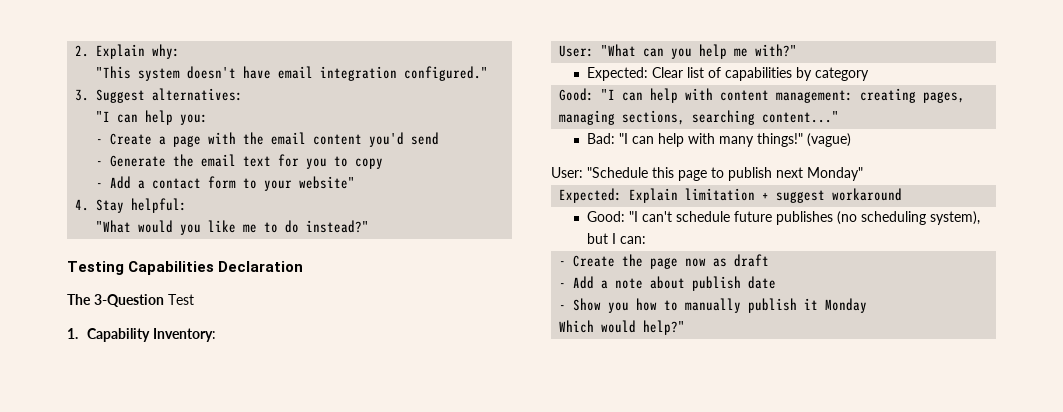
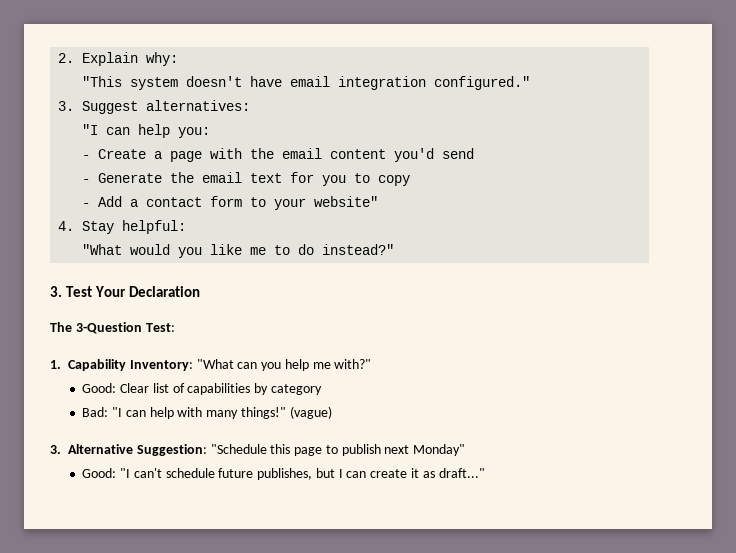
- Testing Capabilities Declaration
+ 3. Test Your Declaration
- The 3-Question Test
+ The 3-Question Test:
- 1. Capability Inventory:
- User: "What can you help me with?"
+ 1. Capability Inventory: "What can you help me with?"
- Expected: Clear list of capabilities by category
+ Good: Clear list of capabilities by category
- Good: "I can help with content management: creating pages, managing sections, searching content..."
- User: "Schedule this page to publish next Monday"
+ 3. Alternative Suggestion: "Schedule this page to publish next Monday"
- Expected: Explain limitation + suggest workaround
- Good: "I can't schedule future publishes (no scheduling system), but I can:
- - Create the page now as draft
- - Add a note about publish date
- - Show you how to manually publish it Monday
- Which would help?"
+ Good: "I can't schedule future publishes, but I can create it as draft..."

